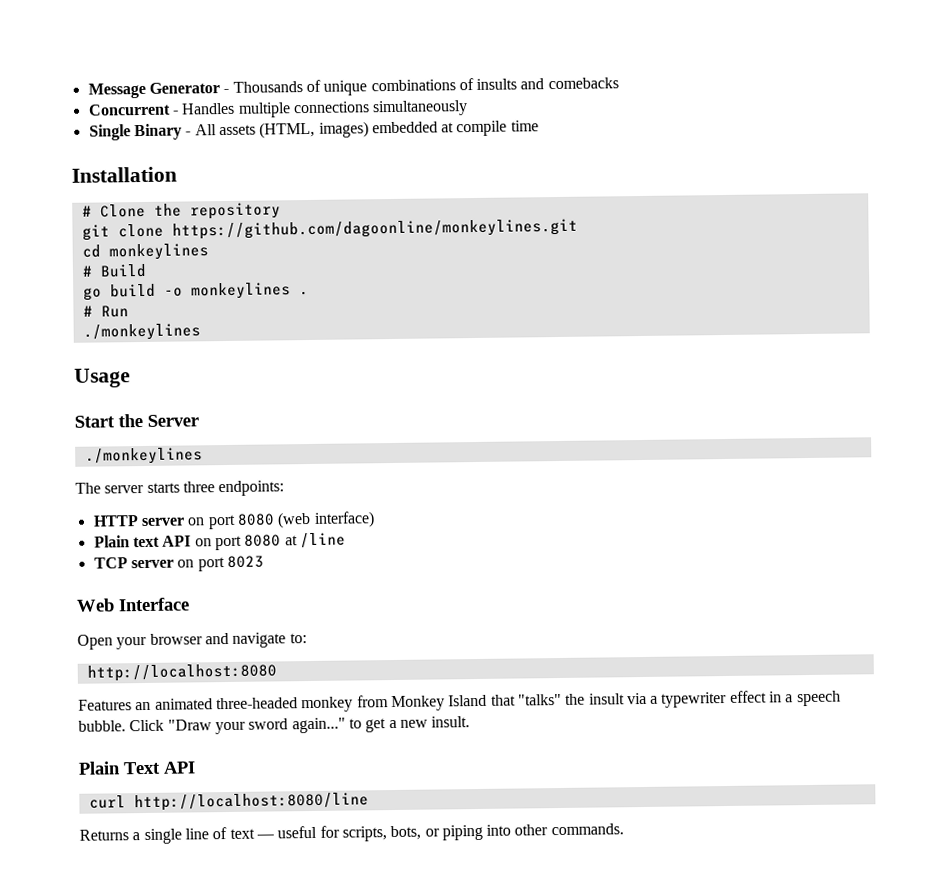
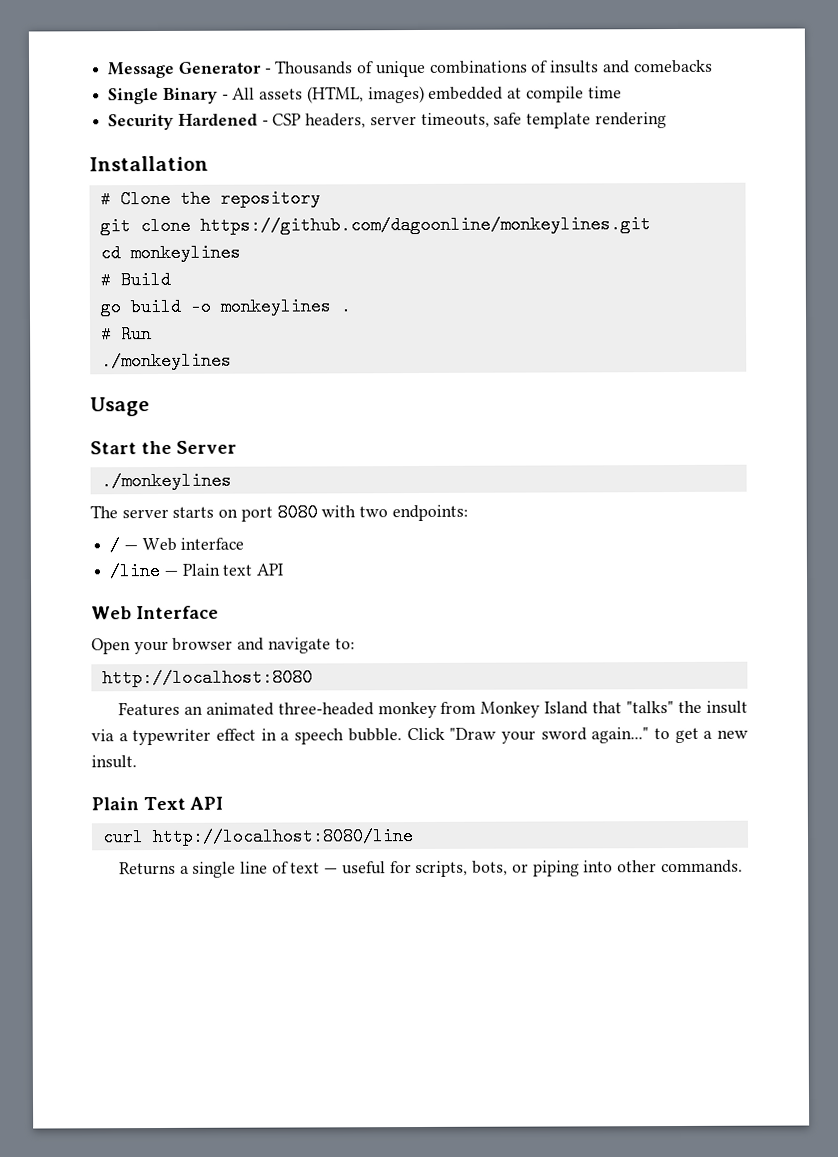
- Concurrent - Handles multiple connections simultaneously
+ Security Hardened - CSP headers, server timeouts, safe template rendering
- The server starts three endpoints:
- HTTP server on port 8080 (web interface)
- Plain text API on port 8080 at /line
- TCP server on port 8023
+ The server starts on port 8080 with two endpoints:
+ / — Web interface
+ /line — Plain text API

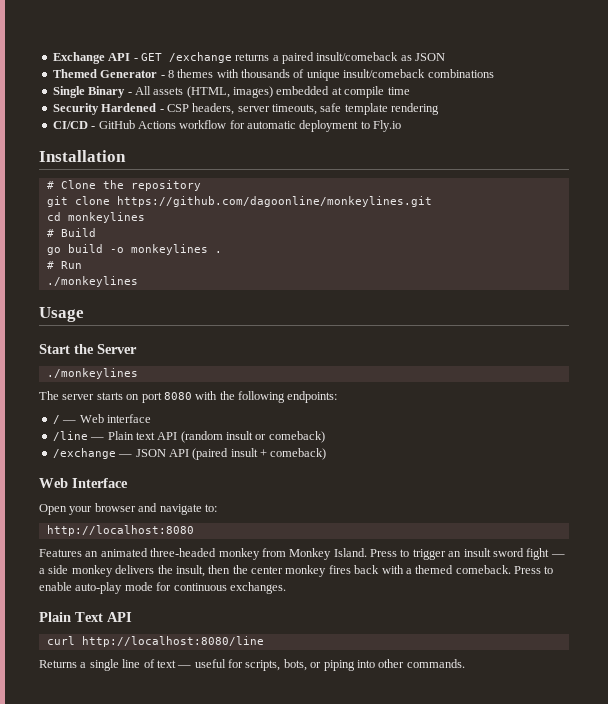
- Message Generator - Thousands of unique combinations of insults and comebacks
+ Exchange API - GET /exchange returns a paired insult/comeback as JSON
+ Themed Generator - 8 themes with thousands of unique insult/comeback combinations
+ CI/CD - GitHub Actions workflow for automatic deployment to Fly.io
- The server starts on port 8080 with two endpoints:
+ The server starts on port 8080 with the following endpoints:
- /line — Plain text API
+ /line — Plain text API (random insult or comeback)
+ /exchange — JSON API (paired insult + comeback)
- Features an animated three-headed monkey from Monkey Island that "talks" the insult via a typewriter effect in a speech bubble. Click "Draw your sword again..." to get a new insult.
+ Features an animated three-headed monkey from Monkey Island. Press to trigger an insult sword fight — a side monkey delivers the insult, then the center monkey fires back with a themed comeback. Press to enable auto-play mode for continuous exchanges.

